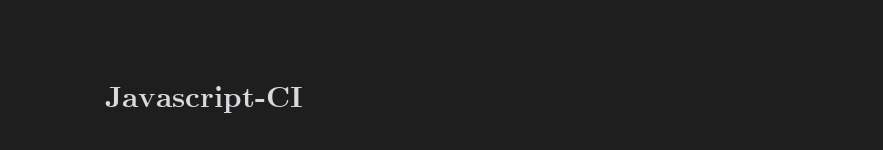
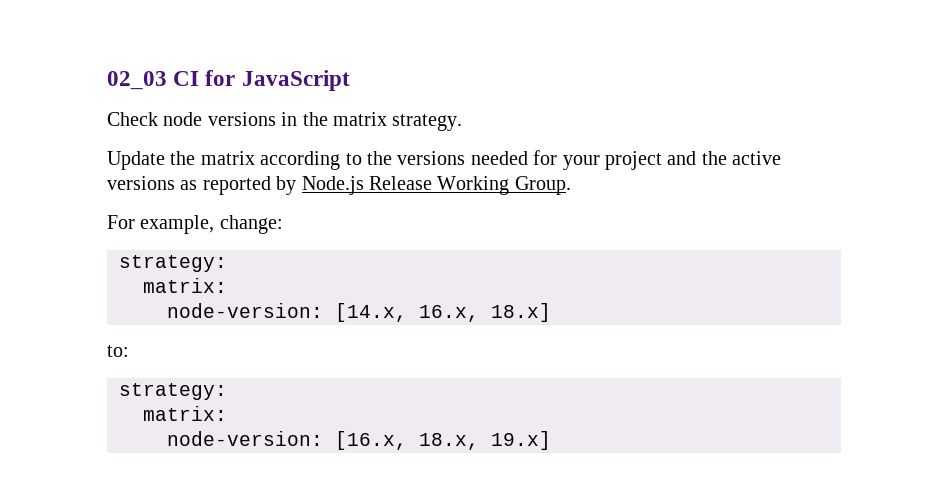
- Javascript-CI
+ 02_03 CI for JavaScript
+ Check node versions in the matrix strategy.
+ Update the matrix according to the versions needed for your project and the active versions as reported by Node.js Release Working Group.
+ For example, change:
+ strategy:
+ matrix:
+ node-version: [14.x, 16.x, 18.x]
+ to:
+ strategy:
+ matrix:
+ node-version: [16.x, 18.x, 19.x]

